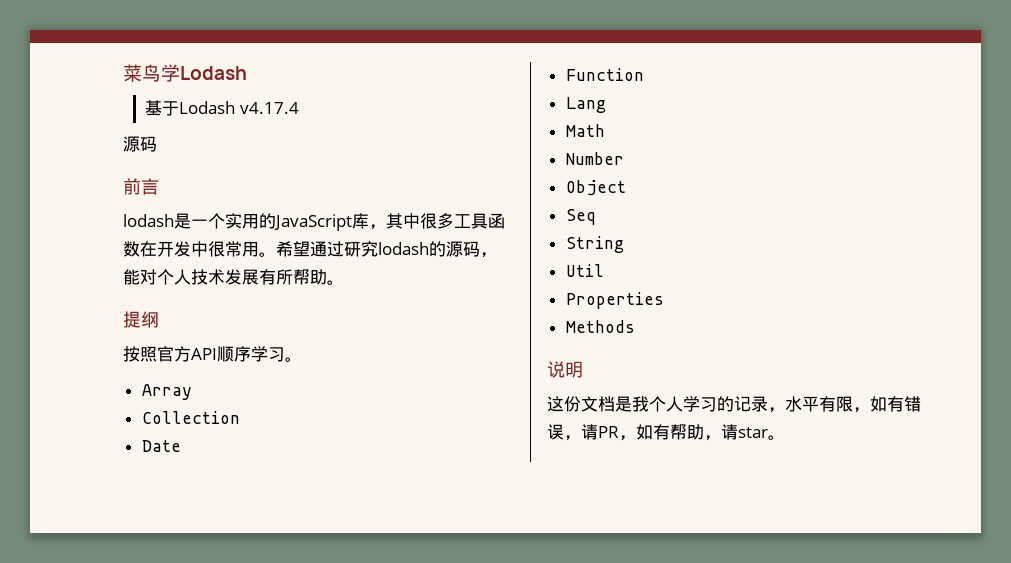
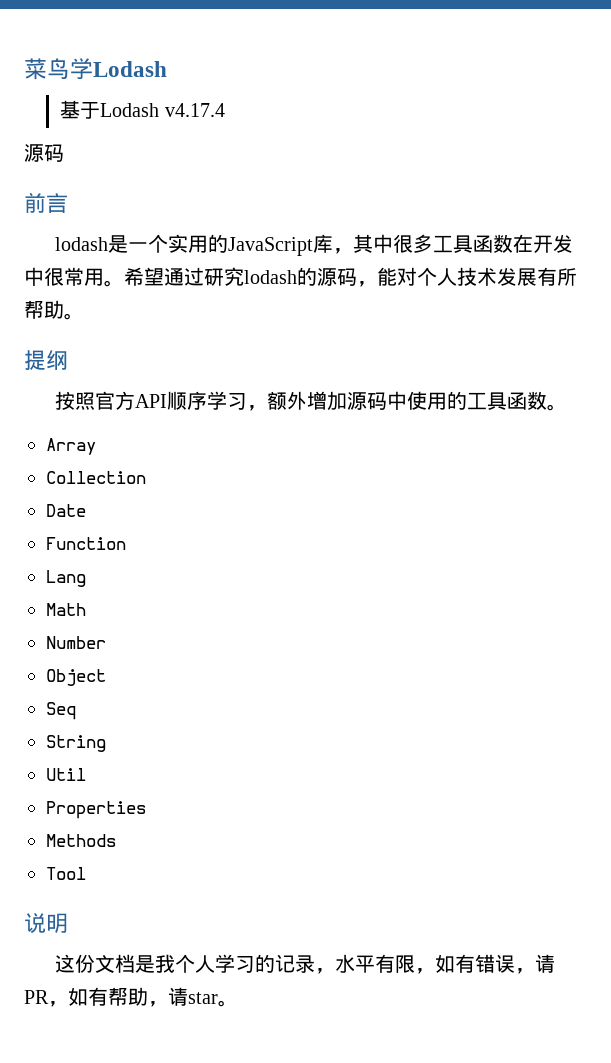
- 按照官方API顺序学习。
+ 按照官方API顺序学习，额外增加源码中使用的工具函数。
+ Tool

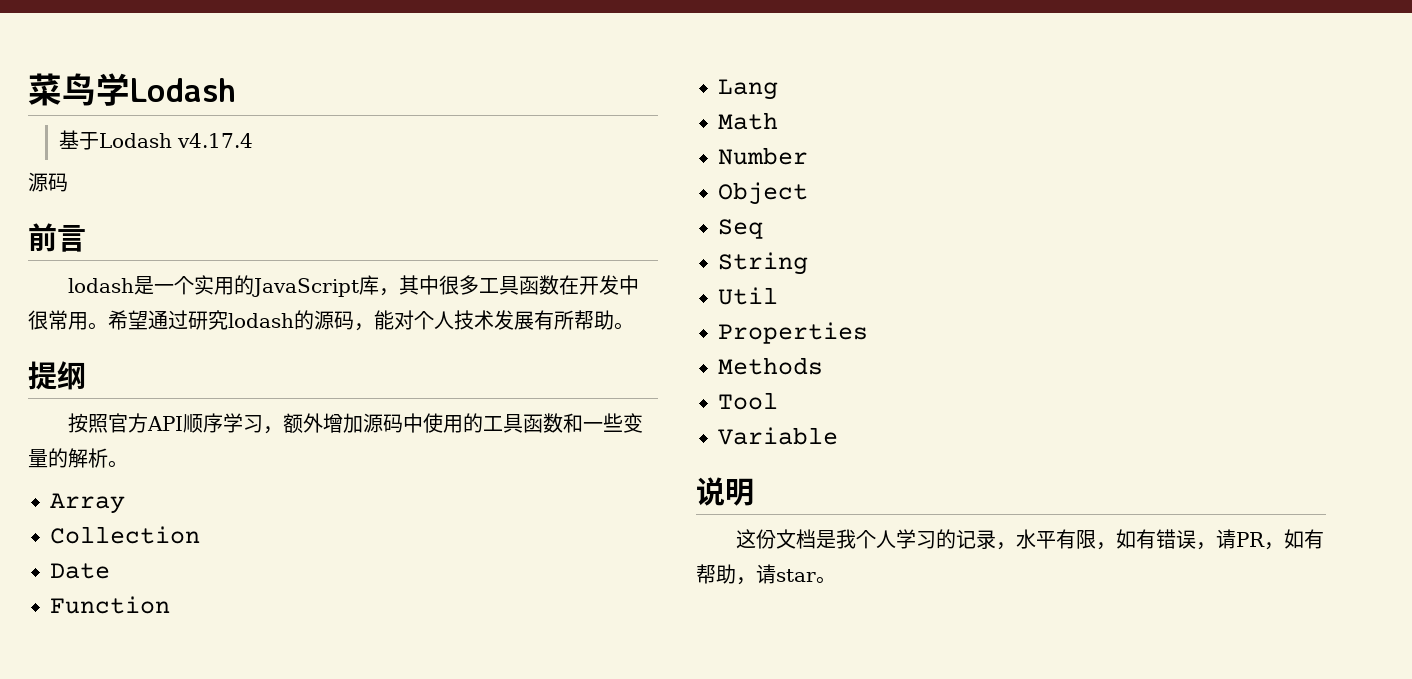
- 按照官方API顺序学习，额外增加源码中使用的工具函数。
+ 按照官方API顺序学习，额外增加源码中使用的工具函数和一些变量的解析。
+ Variable

